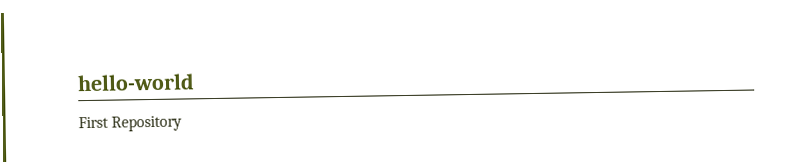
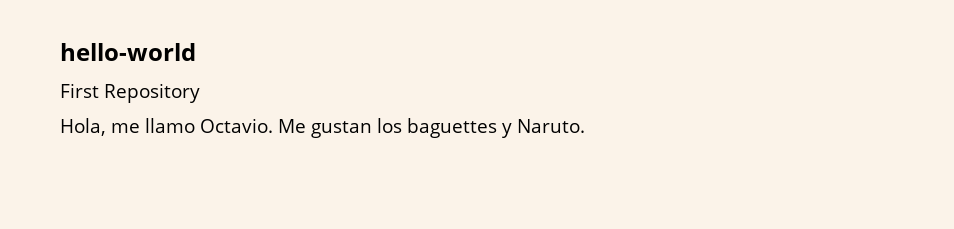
+ Hola, me llamo Octavio. Me gustan los baguettes y Naruto.

